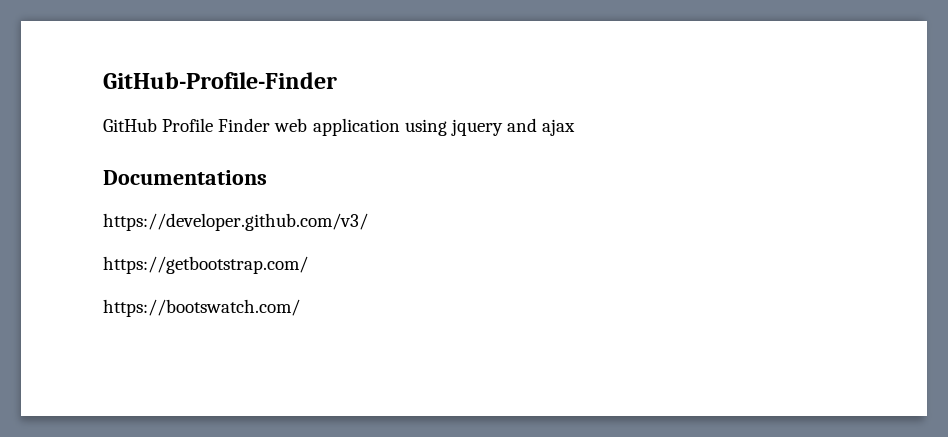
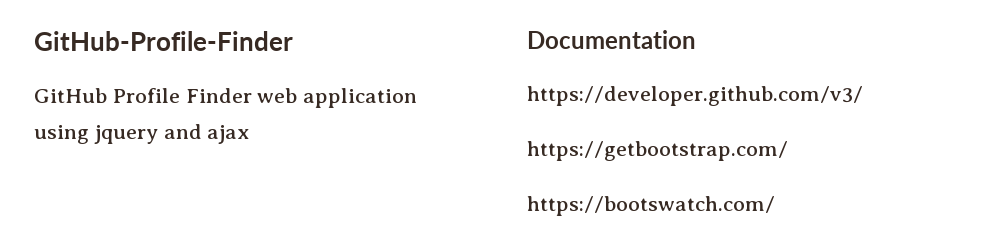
- Documentations
+ Documentation

